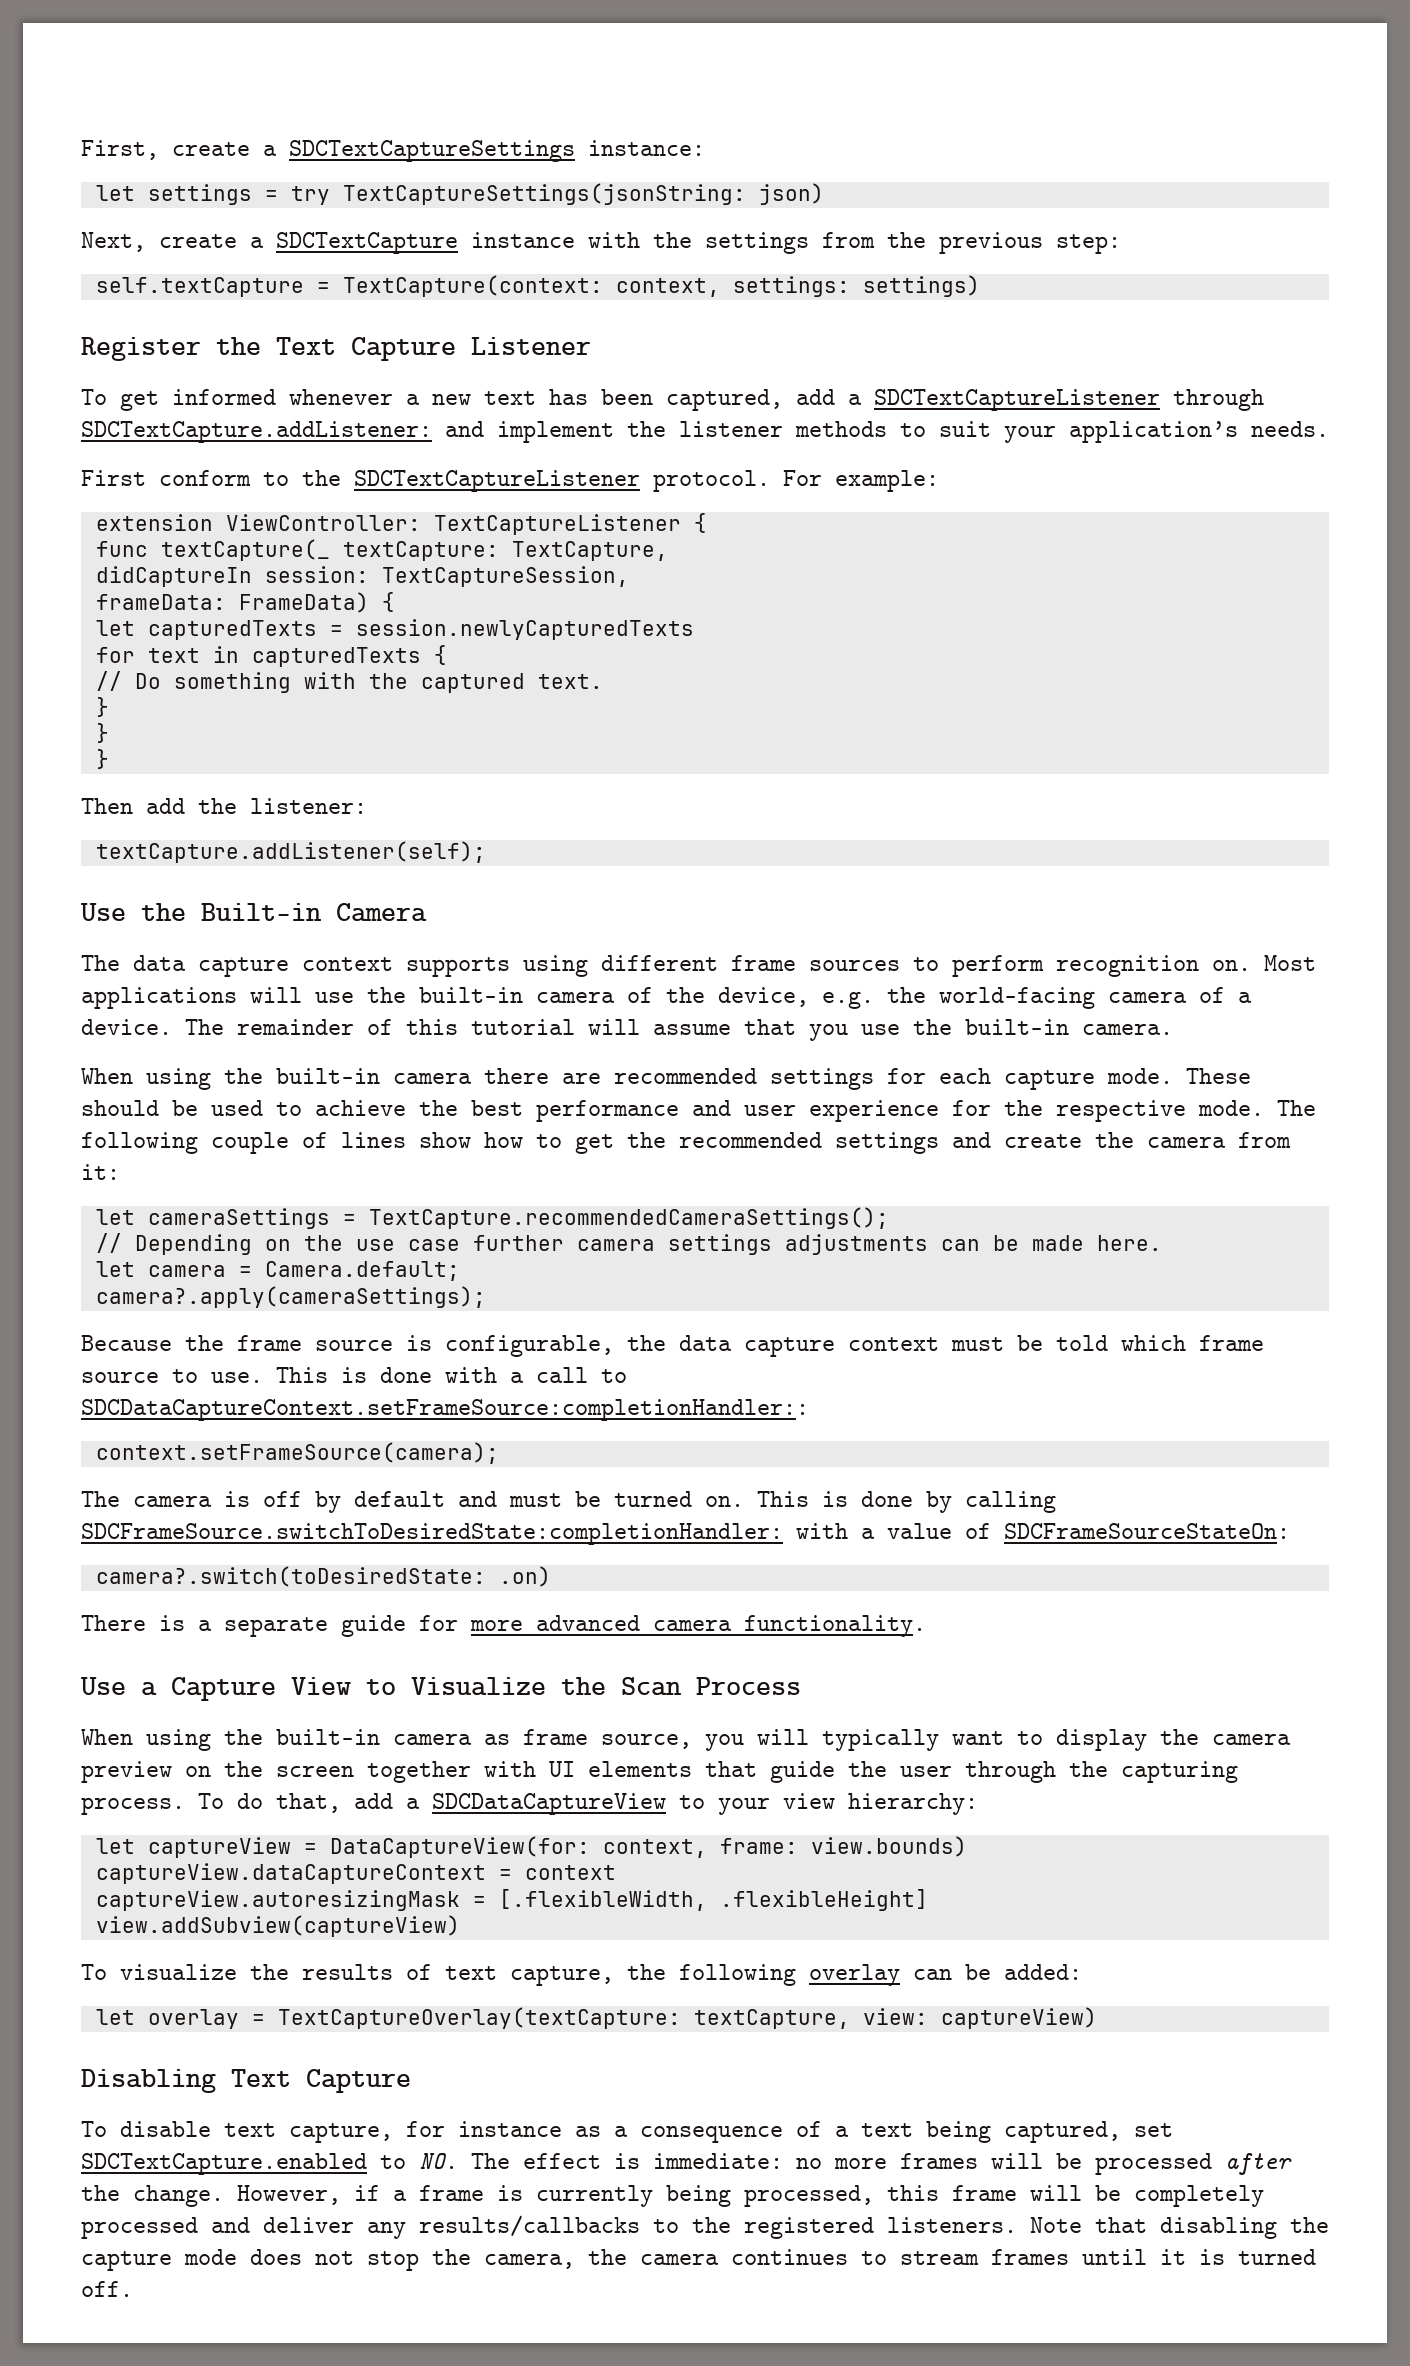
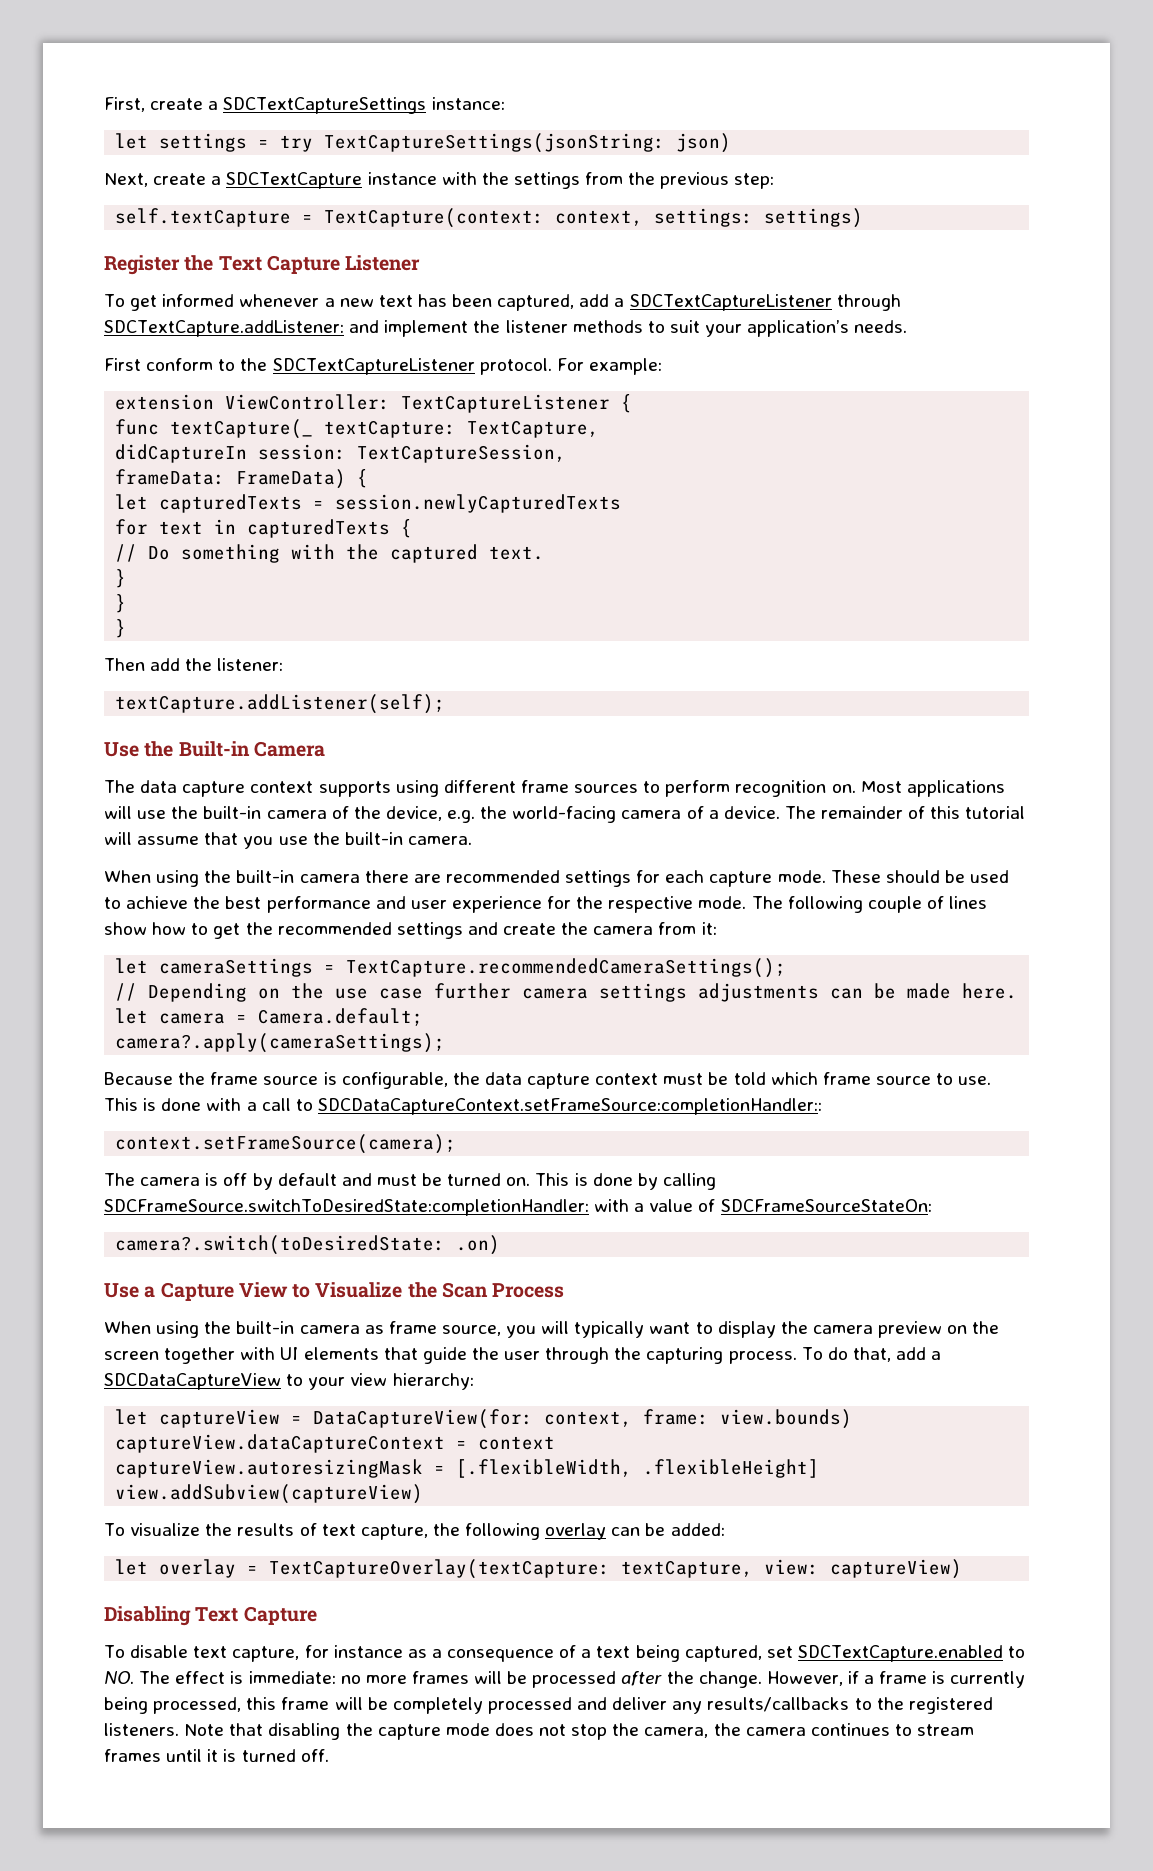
- There is a separate guide for more advanced camera functionality.

